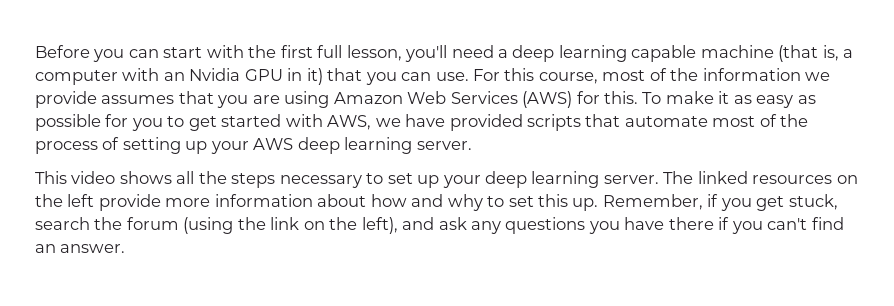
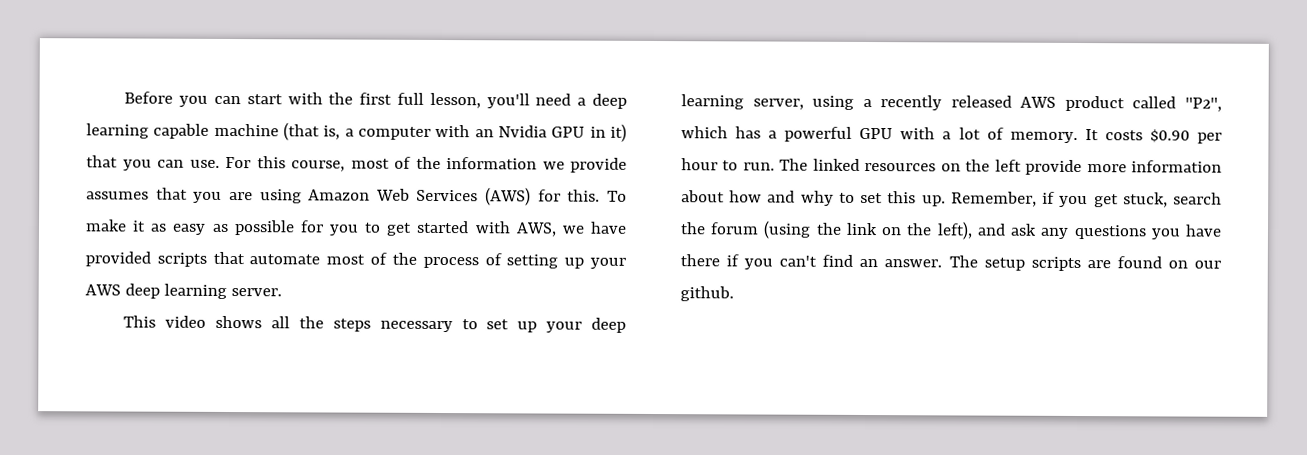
- This video shows all the steps necessary to set up your deep learning server.
+ This video shows all the steps necessary to set up your deep learning server, using a recently released AWS product called "P2", which has a powerful GPU with a lot of memory. It costs $0.90 per hour to run.
+ The setup scripts are found on our github.

